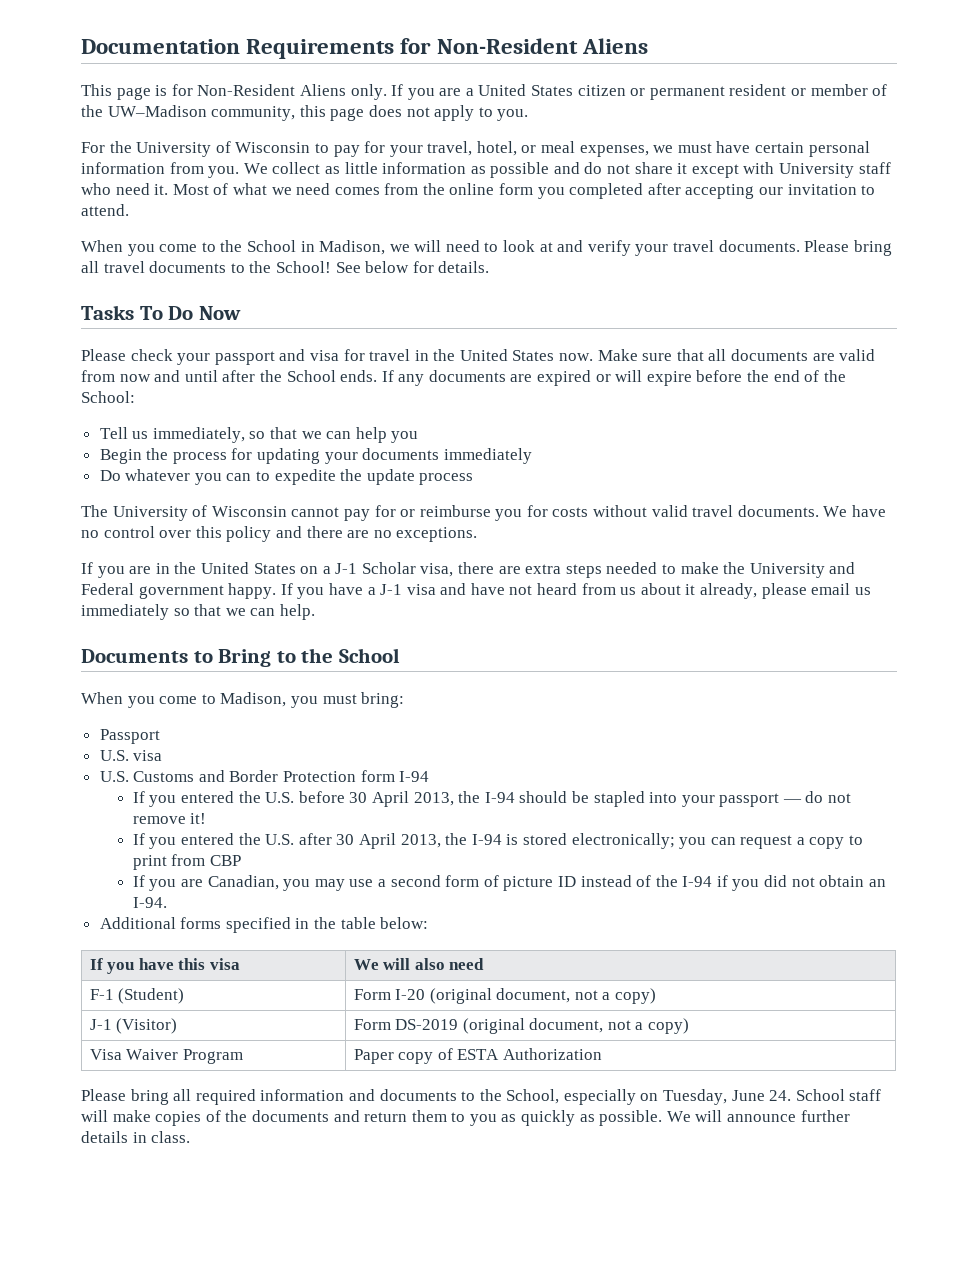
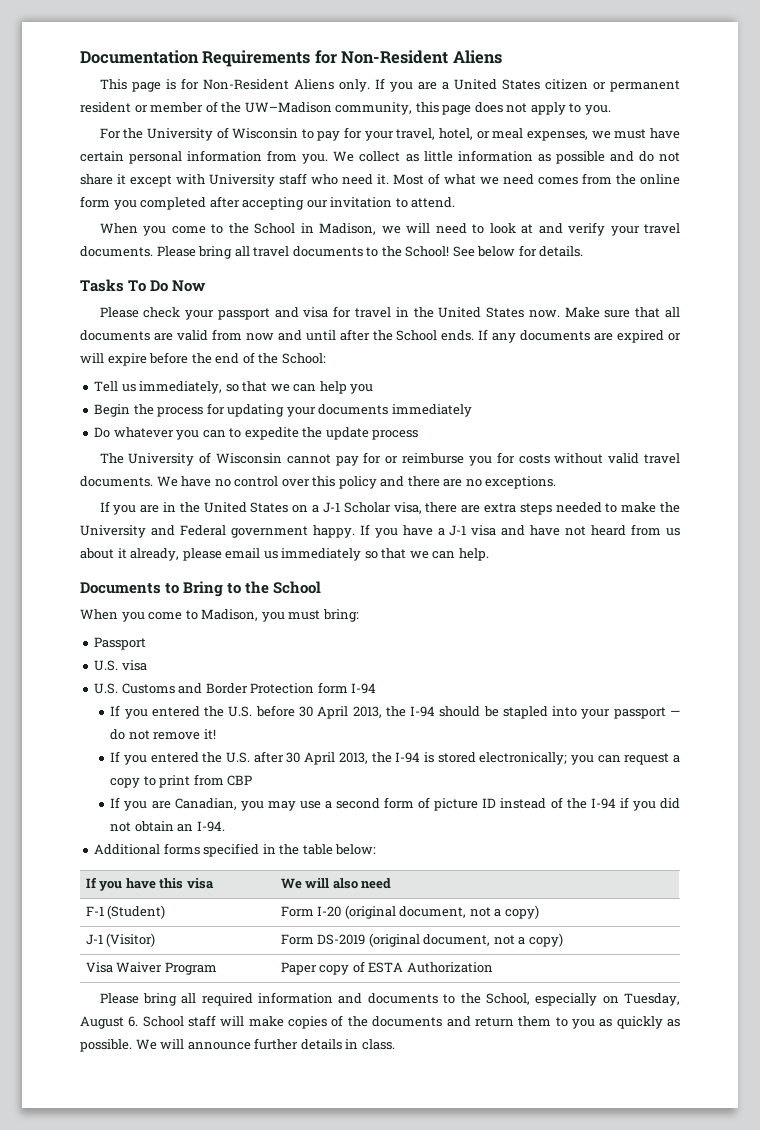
- Please bring all required information and documents to the School, especially on Tuesday, June 24. School staff will make copies of the documents and return them to you as quickly as possible.
+ Please bring all required information and documents to the School, especially on Tuesday, August 6. School staff will make copies of the documents and return them to you as quickly as possible.

